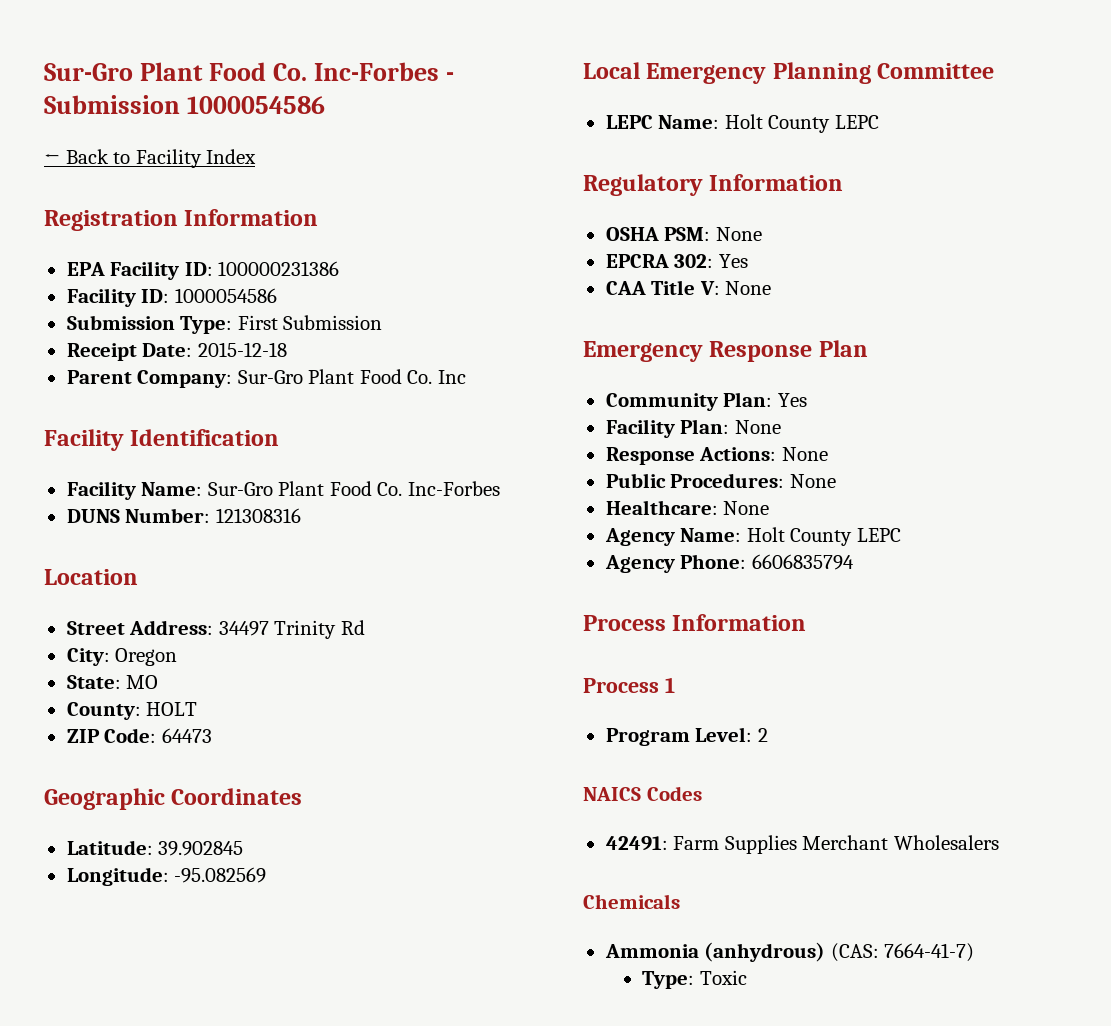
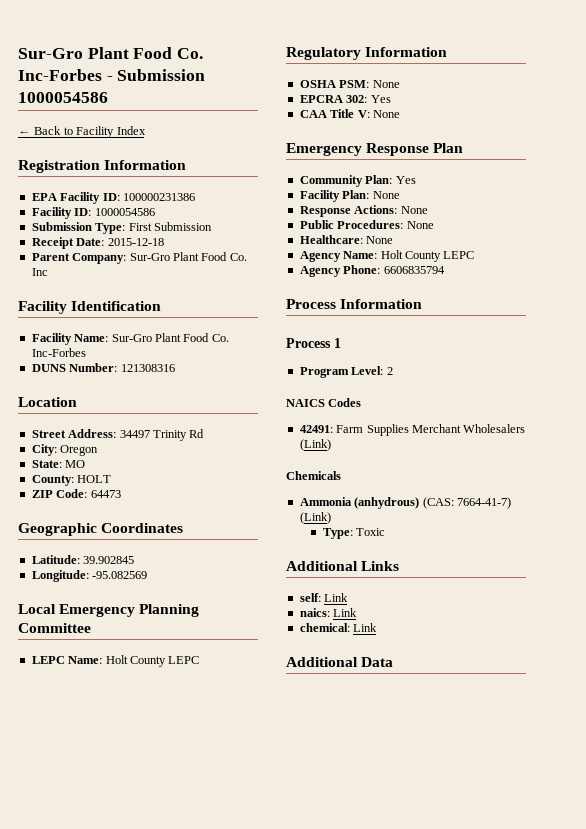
- 42491: Farm Supplies Merchant Wholesalers
+ 42491: Farm Supplies Merchant Wholesalers (Link)
- Ammonia (anhydrous) (CAS: 7664-41-7)
+ Ammonia (anhydrous) (CAS: 7664-41-7) (Link)
+ Additional Links
+ self: Link
+ naics: Link
+ chemical: Link
+ Additional Data

